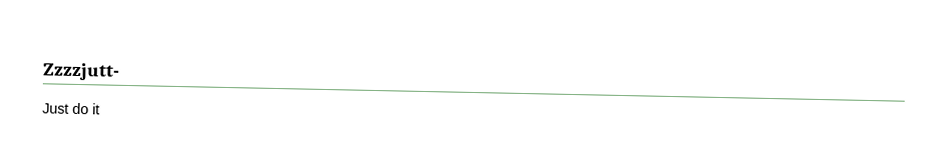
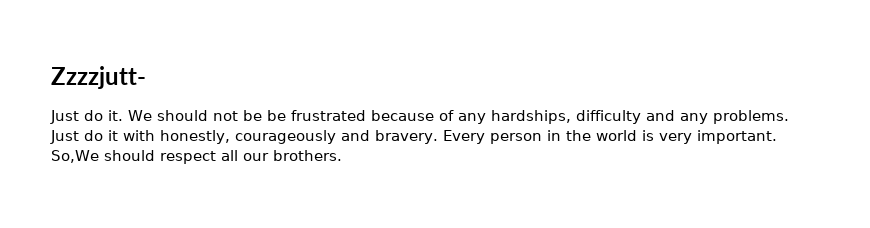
- Just do it
+ Just do it. We should not be be frustrated because of any hardships, difficulty and any problems. Just do it with honestly, courageously and bravery. Every person in the world is very important. So,We should respect all our brothers.

